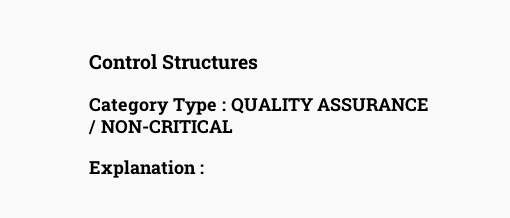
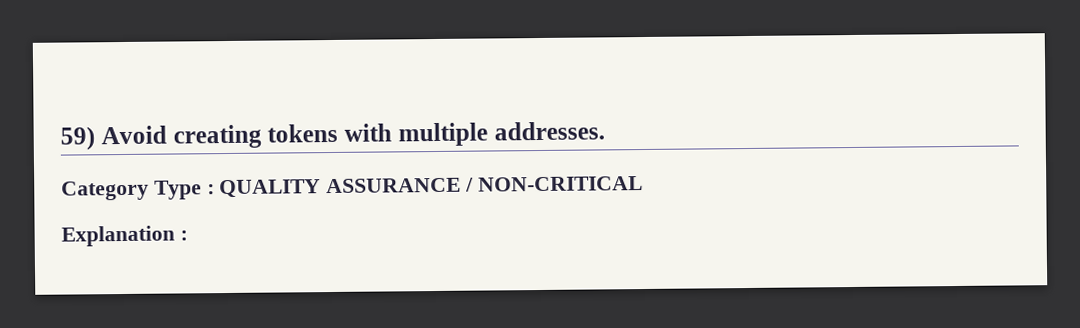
- Control Structures
+ 59) Avoid creating tokens with multiple addresses.

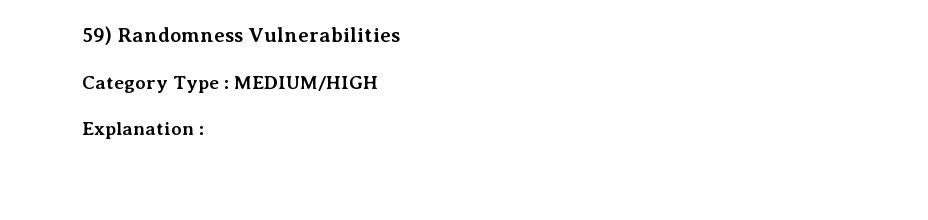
- 59) Avoid creating tokens with multiple addresses.
+ 59) Randomness Vulnerabilities
- Category Type : QUALITY ASSURANCE / NON-CRITICAL
+ Category Type : MEDIUM/HIGH

